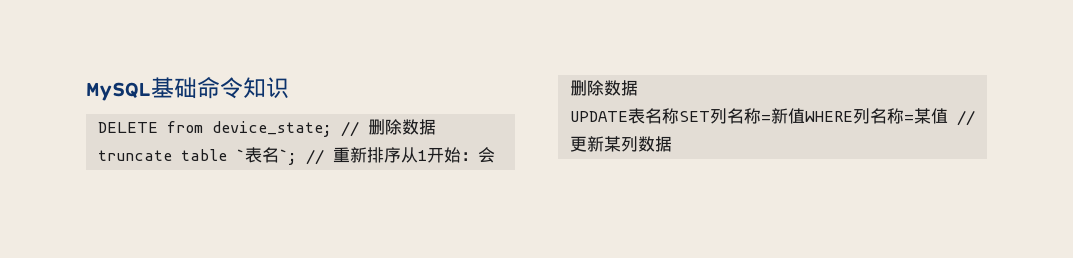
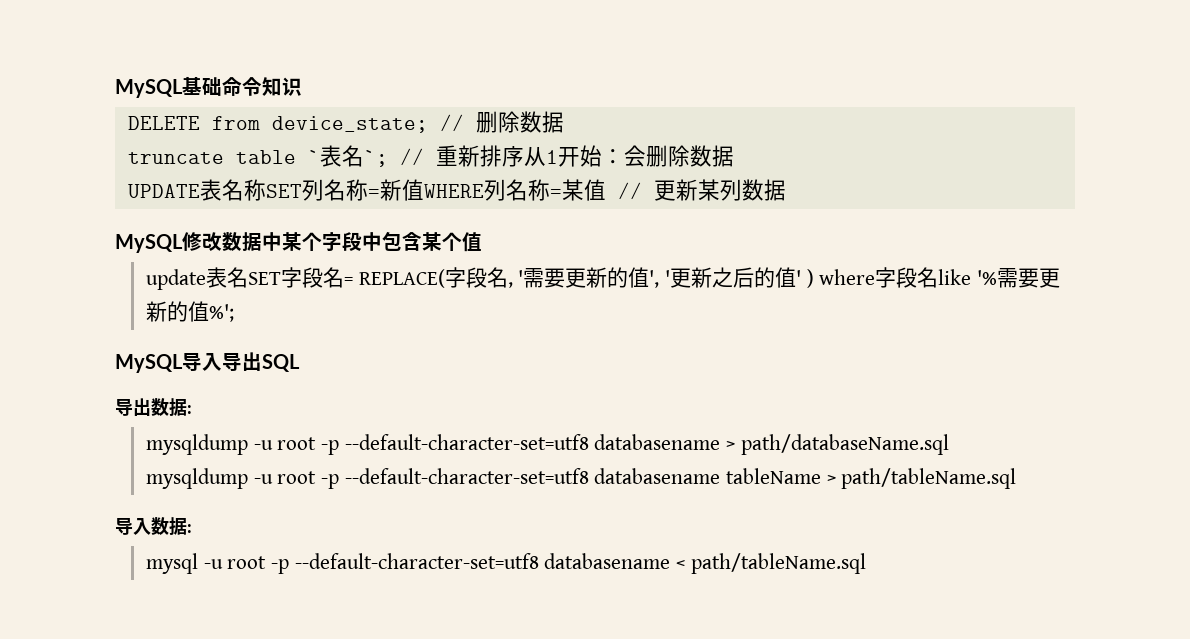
+ MySQL修改数据中某个字段中包含某个值
+ update表名SET字段名= REPLACE(字段名, '需要更新的值', '更新之后的值' ) where字段名like '%需要更新的值%';
+ MySQL导入导出SQL
+ 导出数据:
+ mysqldump -u root -p --default-character-set=utf8 databasename > path/databaseName.sql
+ mysqldump -u root -p --default-character-set=utf8 databasename tableName > path/tableName.sql
+ 导入数据:
+ mysql -u root -p --default-character-set=utf8 databasename < path/tableName.sql

